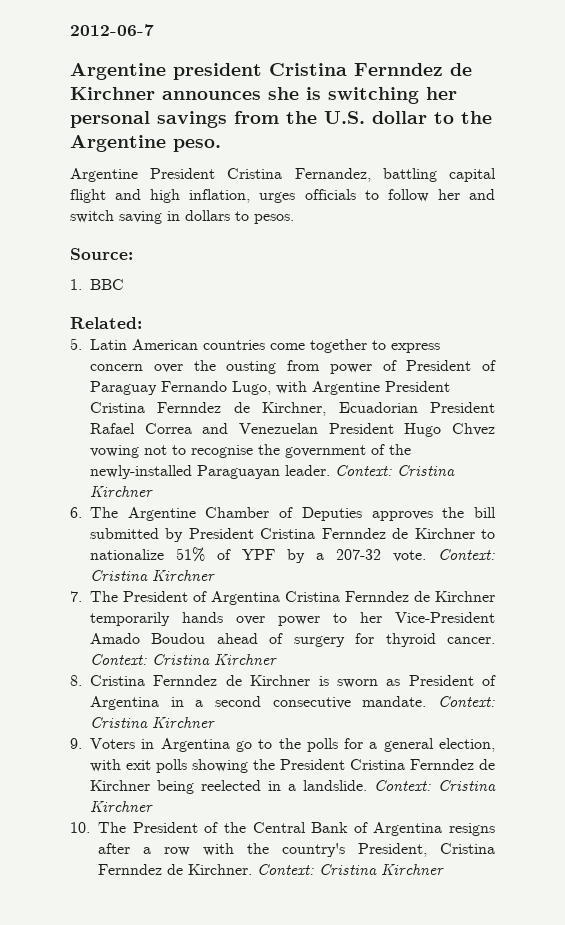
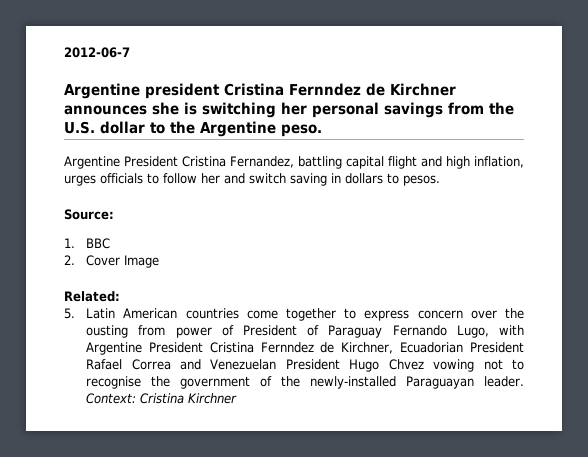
+ 2. Cover Image
- 6. The Argentine Chamber of Deputies approves the bill submitted by President Cristina Fernndez de Kirchner to nationalize 51% of YPF by a 207-32 vote. Context: Cristina Kirchner
- 7. The President of Argentina Cristina Fernndez de Kirchner temporarily hands over power to her Vice-President Amado Boudou ahead of surgery for thyroid cancer. Context: Cristina Kirchner
- 8. Cristina Fernndez de Kirchner is sworn as President of Argentina in a second consecutive mandate. Context: Cristina Kirchner
- 9. Voters in Argentina go to the polls for a general election, with exit polls showing the President Cristina Fernndez de Kirchner being reelected in a landslide. Context: Cristina Kirchner
- 10. The President of the Central Bank of Argentina resigns after a row with the country's President, Cristina Fernndez de Kirchner. Context: Cristina Kirchner

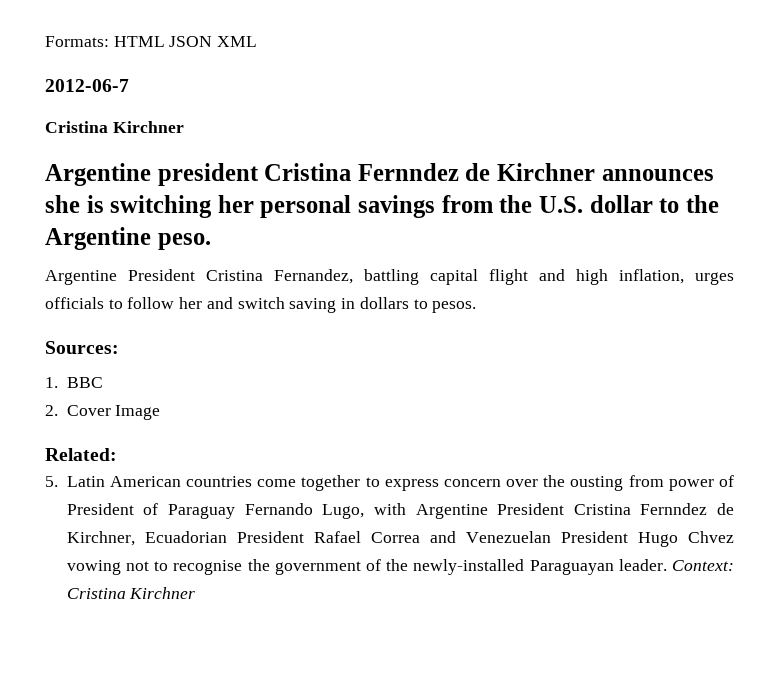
+ Formats: HTML JSON XML
  2012-06-7
+ Cristina Kirchner
- Source:
+ Sources:

